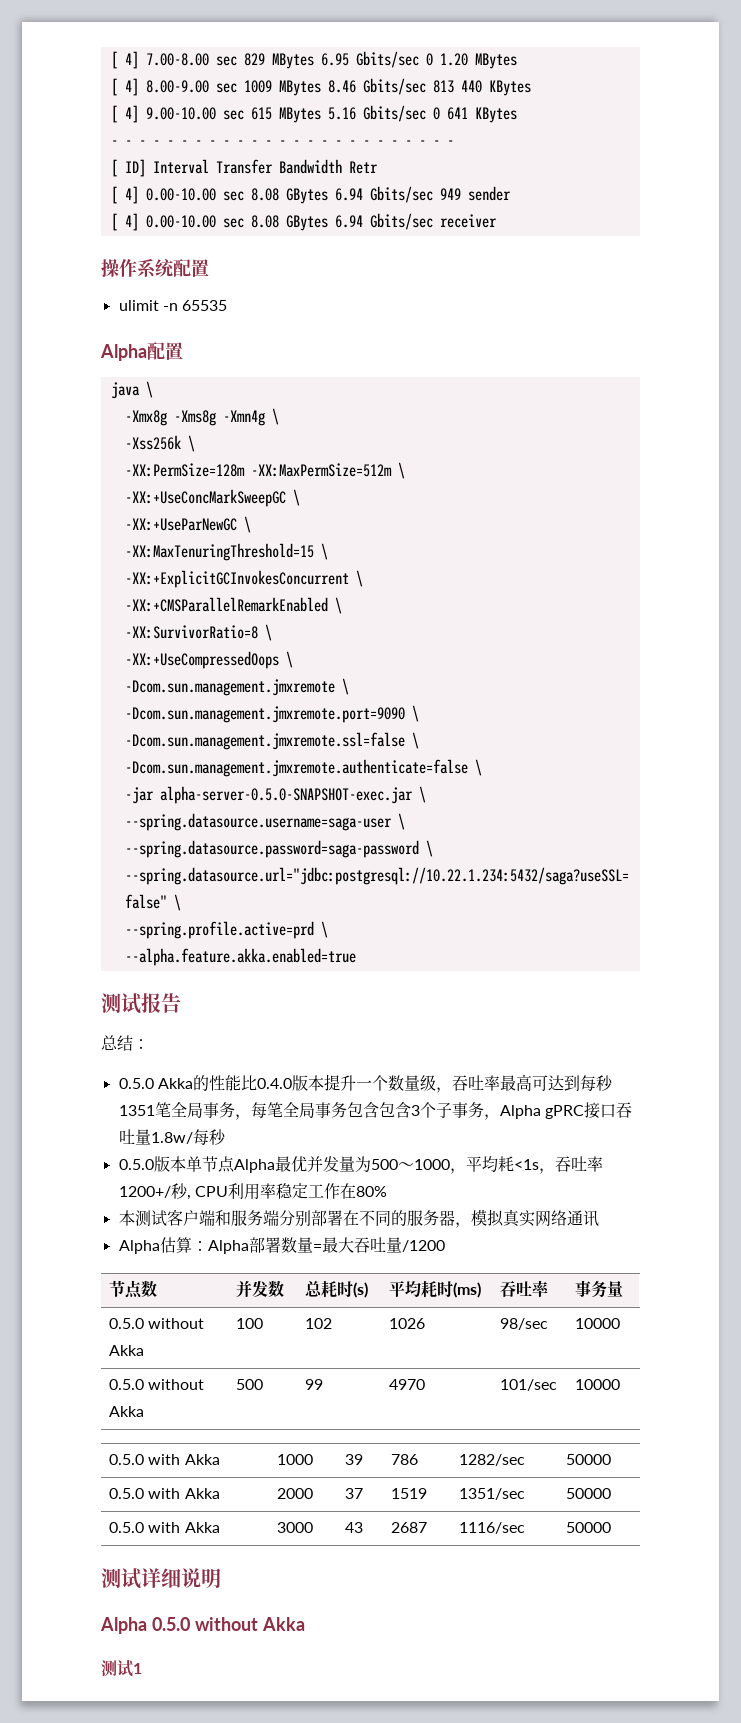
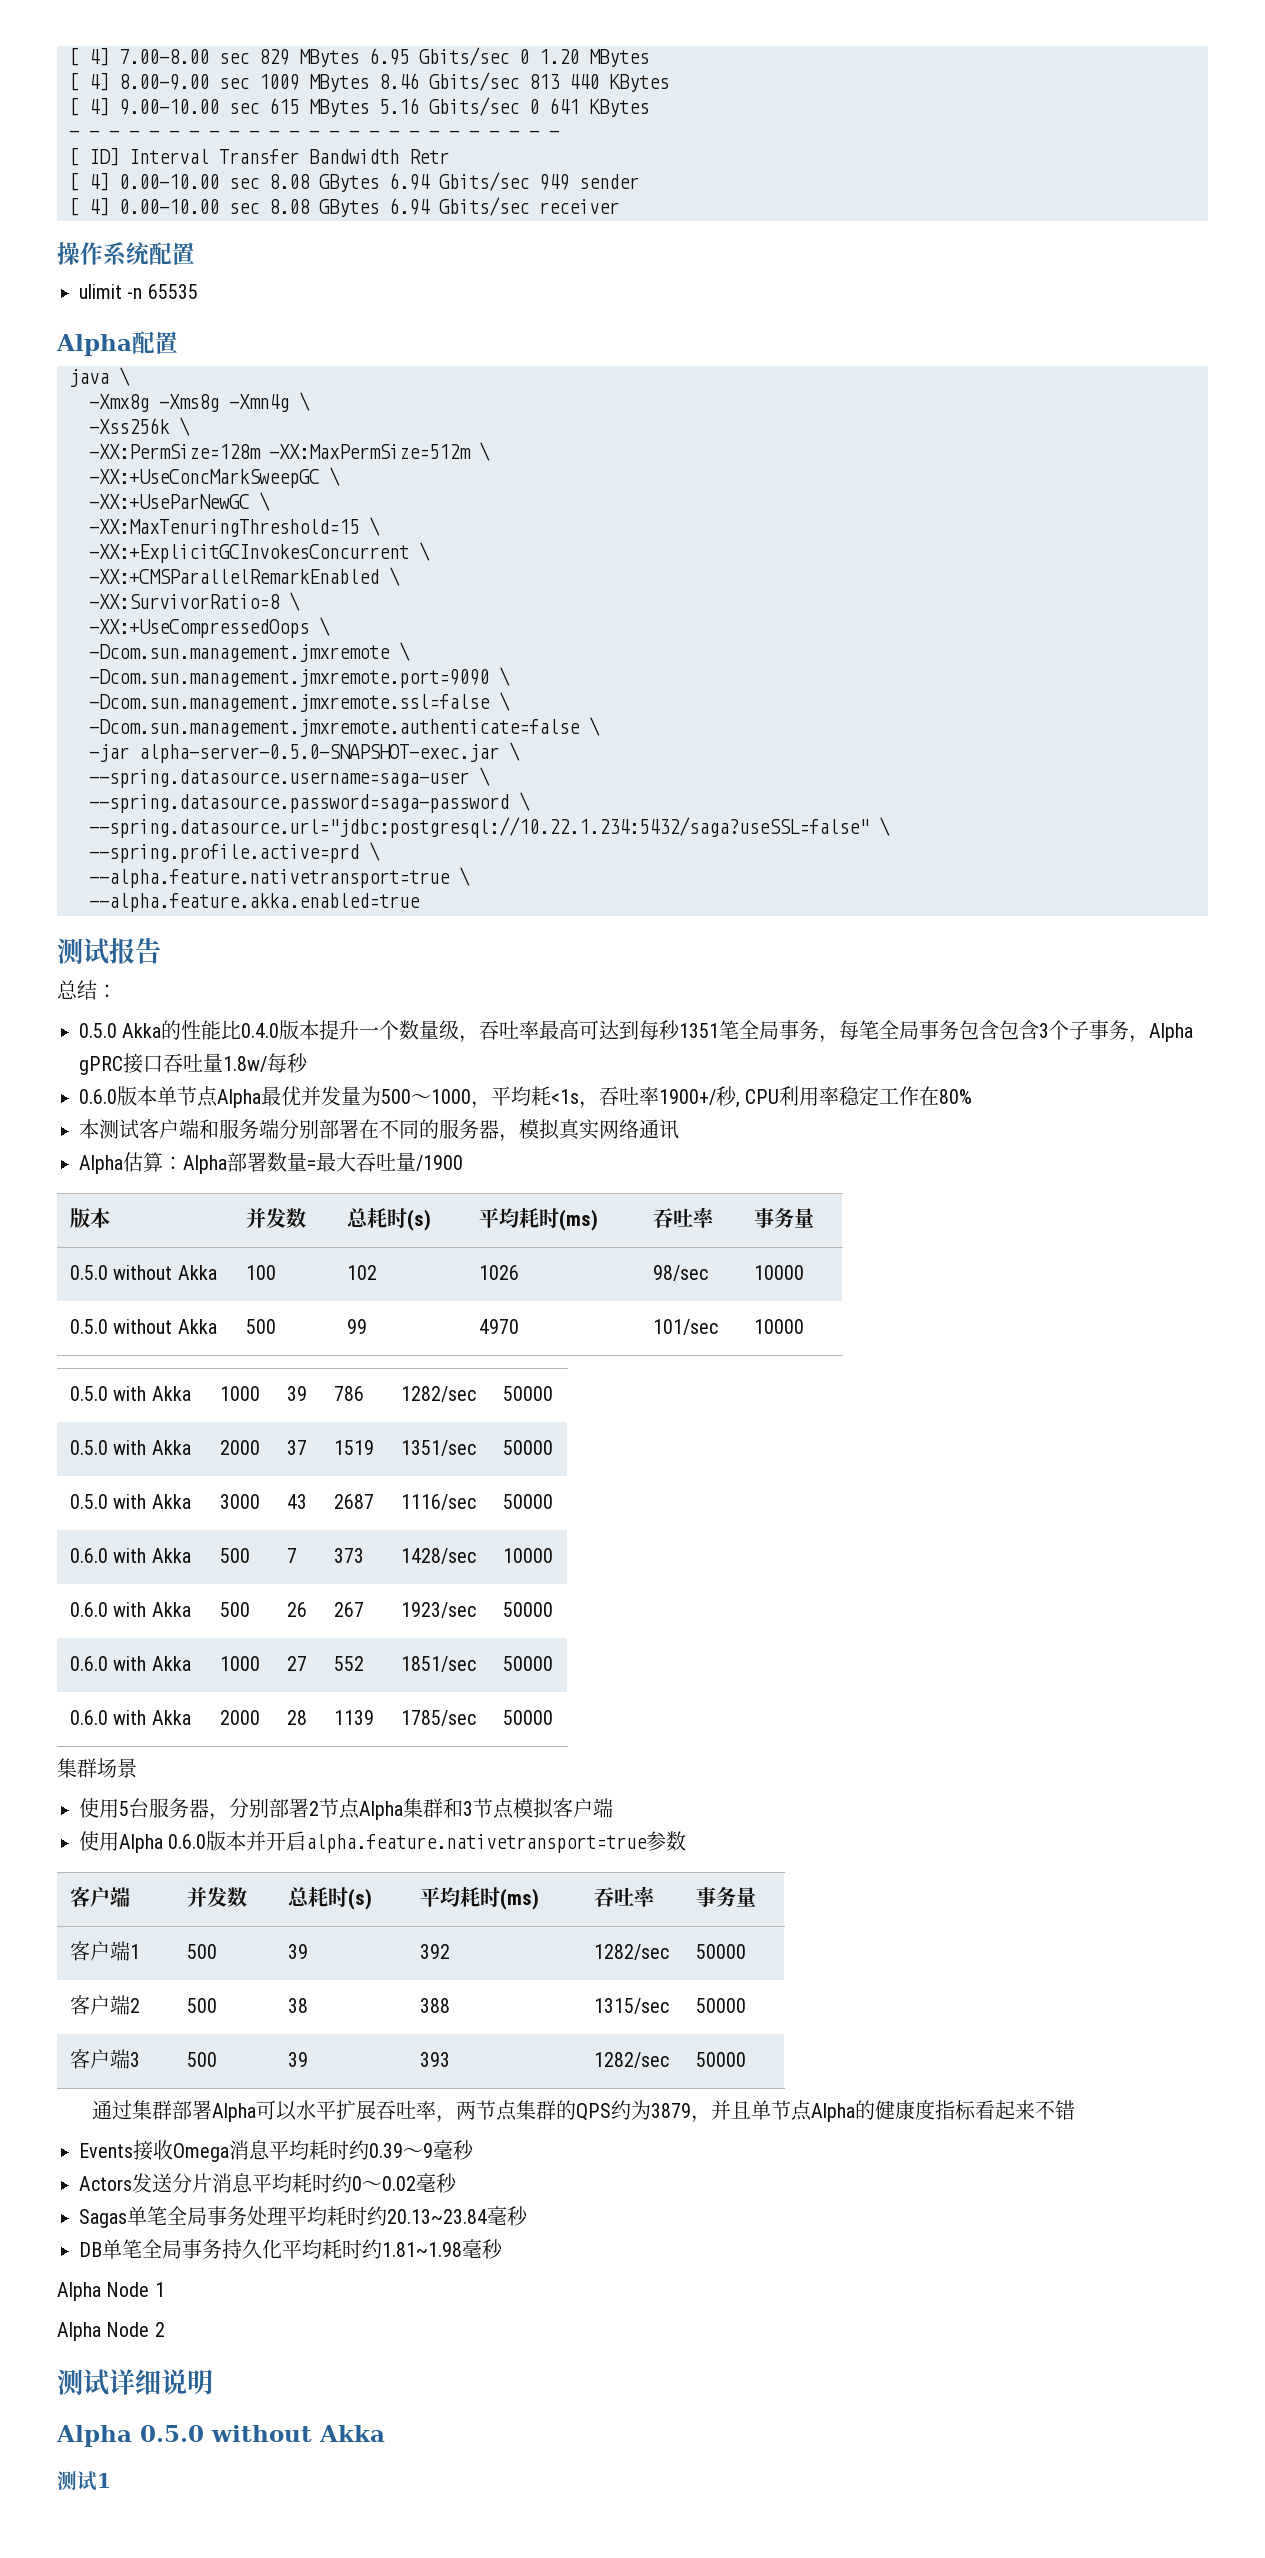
+ --alpha.feature.nativetransport=true \
- 0.5.0版本单节点Alpha最优并发量为500～1000，平均耗<1s，吞吐率1200+/秒, CPU利用率稳定工作在80%
+ 0.6.0版本单节点Alpha最优并发量为500～1000，平均耗<1s，吞吐率1900+/秒, CPU利用率稳定工作在80%
- Alpha估算：Alpha部署数量=最大吞吐量/1200
- 节点数 | 并发数 | 总耗时(s) | 平均耗时(ms) | 吞吐率 | 事务量
+ Alpha估算：Alpha部署数量=最大吞吐量/1900
+ 版本 | 并发数 | 总耗时(s) | 平均耗时(ms) | 吞吐率 | 事务量
+ 0.6.0 with Akka | 500 | 7 | 373 | 1428/sec | 10000
+ 0.6.0 with Akka | 500 | 26 | 267 | 1923/sec | 50000
+ 0.6.0 with Akka | 1000 | 27 | 552 | 1851/sec | 50000
+ 0.6.0 with Akka | 2000 | 28 | 1139 | 1785/sec | 50000
+ 集群场景
+ 使用5台服务器，分别部署2节点Alpha集群和3节点模拟客户端
+ 使用Alpha 0.6.0版本并开启alpha.feature.nativetransport=true参数
+ 客户端 | 并发数 | 总耗时(s) | 平均耗时(ms) | 吞吐率 | 事务量
+ 客户端1 | 500 | 39 | 392 | 1282/sec | 50000
+ 客户端2 | 500 | 38 | 388 | 1315/sec | 50000
+ 客户端3 | 500 | 39 | 393 | 1282/sec | 50000
+ 通过集群部署Alpha可以水平扩展吞吐率，两节点集群的QPS约为3879，并且单节点Alpha的健康度指标看起来不错
+ Events接收Omega消息平均耗时约0.39～9毫秒
+ Actors发送分片消息平均耗时约0～0.02毫秒
+ Sagas单笔全局事务处理平均耗时约20.13~23.84毫秒
+ DB单笔全局事务持久化平均耗时约1.81~1.98毫秒
+ Alpha Node 1
+ Alpha Node 2

